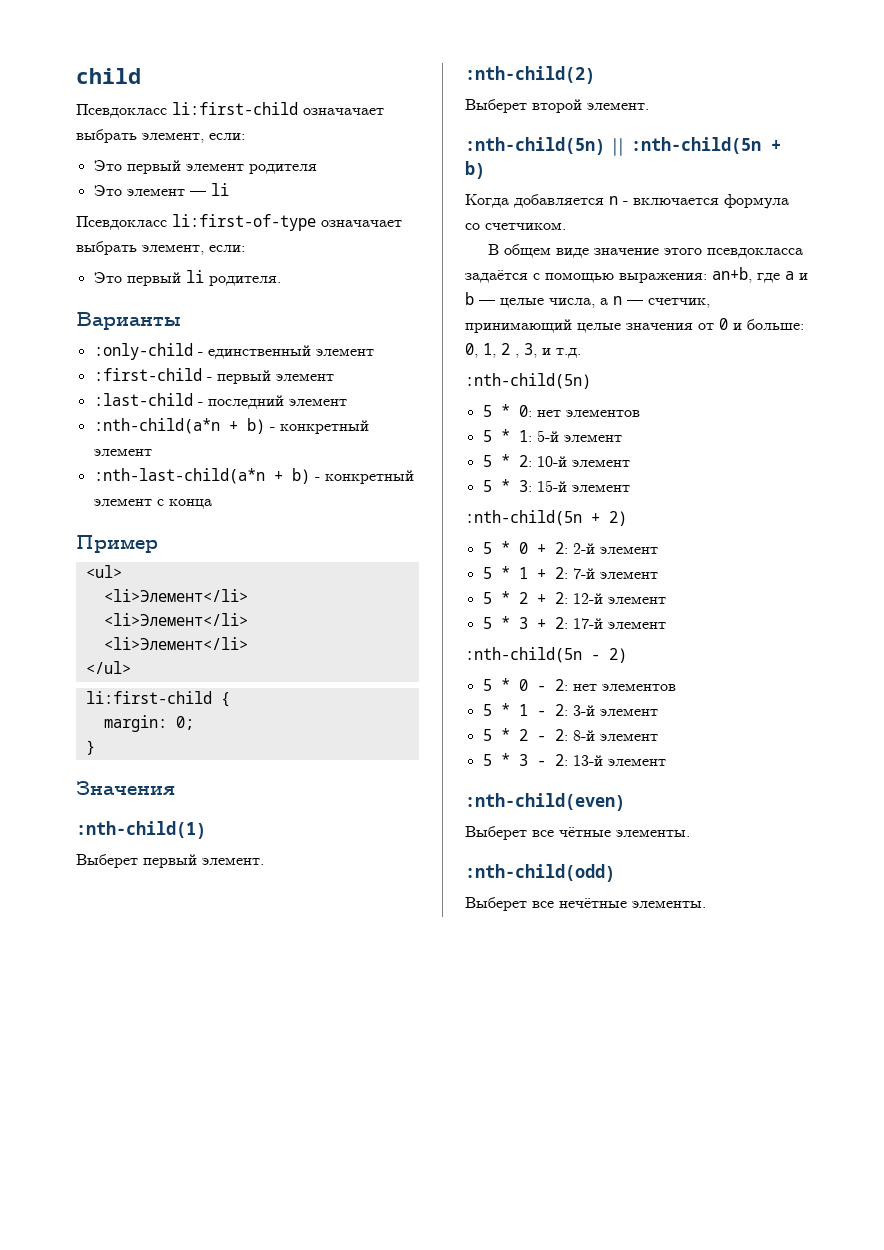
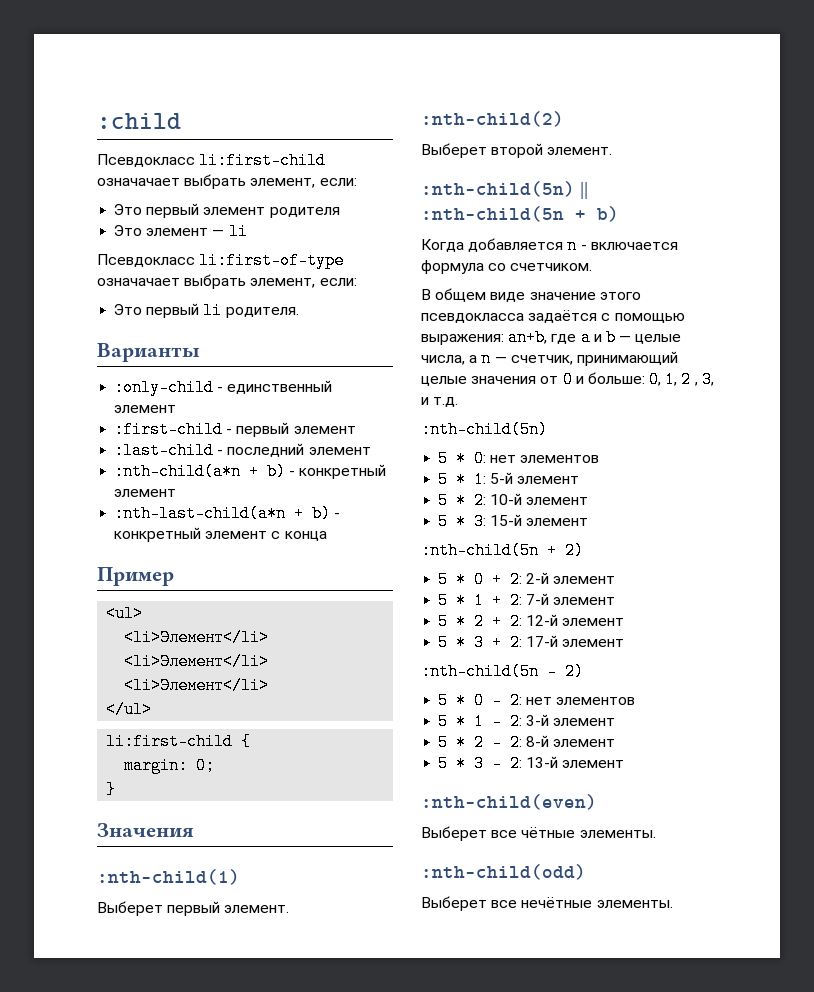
- child
+ :child

